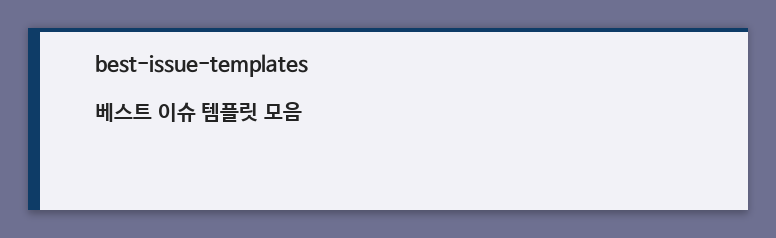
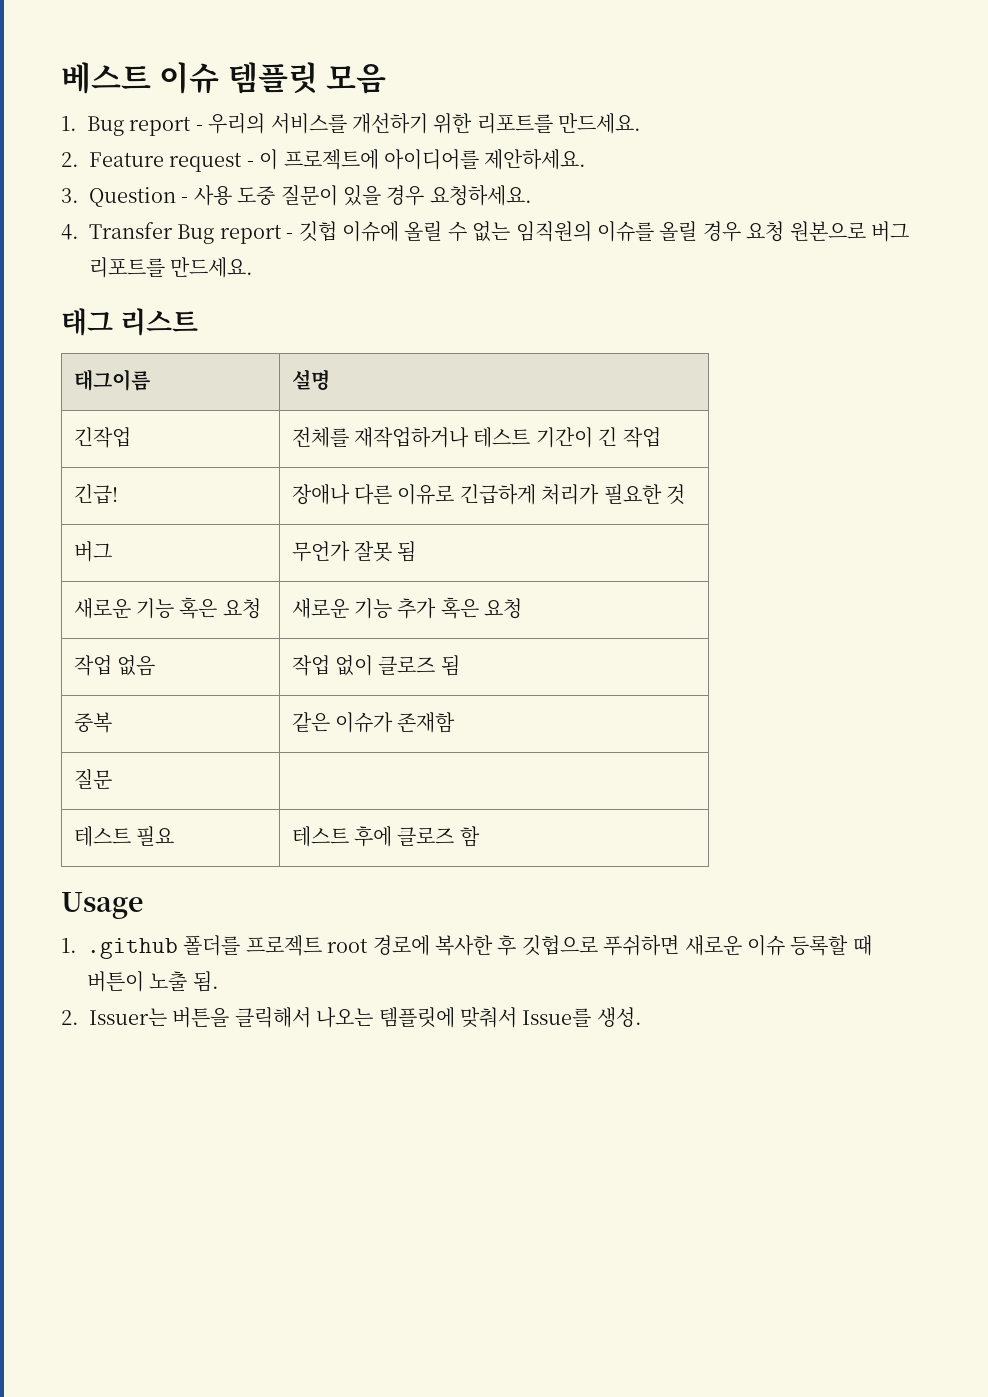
- best-issue-templates
+ 1. Bug report - 우리의 서비스를 개선하기 위한 리포트를 만드세요.
+ 2. Feature request - 이 프로젝트에 아이디어를 제안하세요.
+ 3. Question - 사용 도중 질문이 있을 경우 요청하세요.
+ 4. Transfer Bug report - 깃헙 이슈에 올릴 수 없는 임직원의 이슈를 올릴 경우 요청 원본으로 버그 리포트를 만드세요.
+ 태그 리스트
+ 태그이름 | 설명
+ 긴작업 | 전체를 재작업하거나 테스트 기간이 긴 작업
+ 긴급! | 장애나 다른 이유로 긴급하게 처리가 필요한 것
+ 버그 | 무언가 잘못 됨
+ 새로운 기능 혹은 요청 | 새로운 기능 추가 혹은 요청
+ 작업 없음 | 작업 없이 클로즈 됨
+ 중복 | 같은 이슈가 존재함
+ 질문 |
+ 테스트 필요 | 테스트 후에 클로즈 함
+ Usage
+ 1. .github 폴더를 프로젝트 root 경로에 복사한 후 깃헙으로 푸쉬하면 새로운 이슈 등록할 때 버튼이 노출 됨.
+ 2. Issuer는 버튼을 클릭해서 나오는 템플릿에 맞춰서 Issue를 생성.

